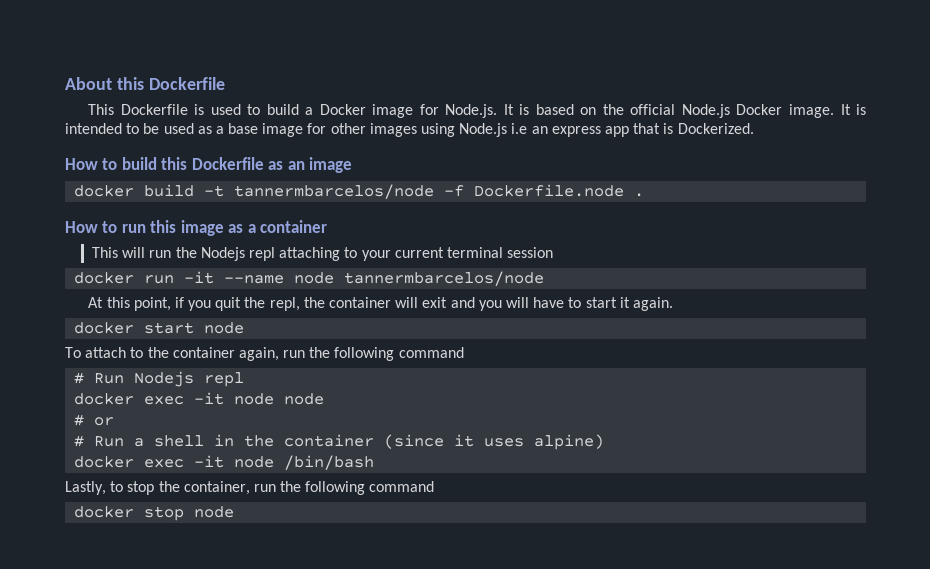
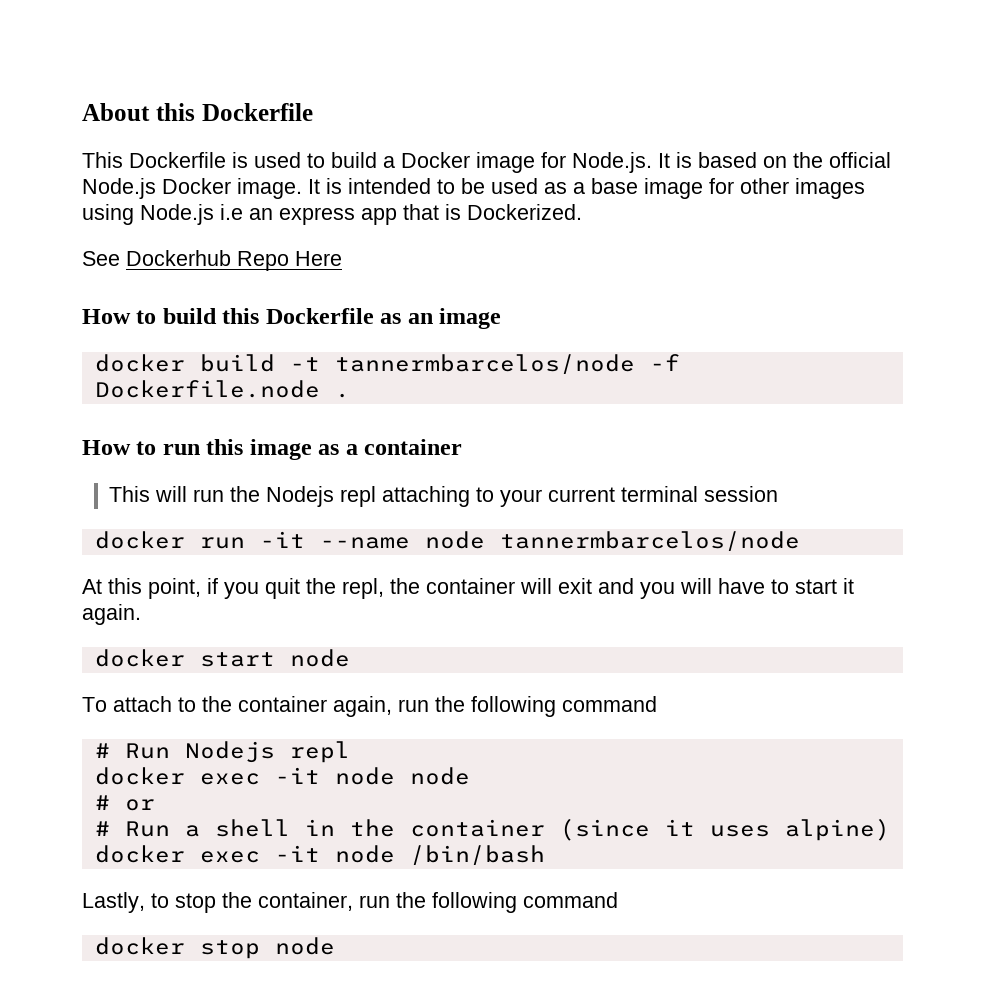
+ See Dockerhub Repo Here

